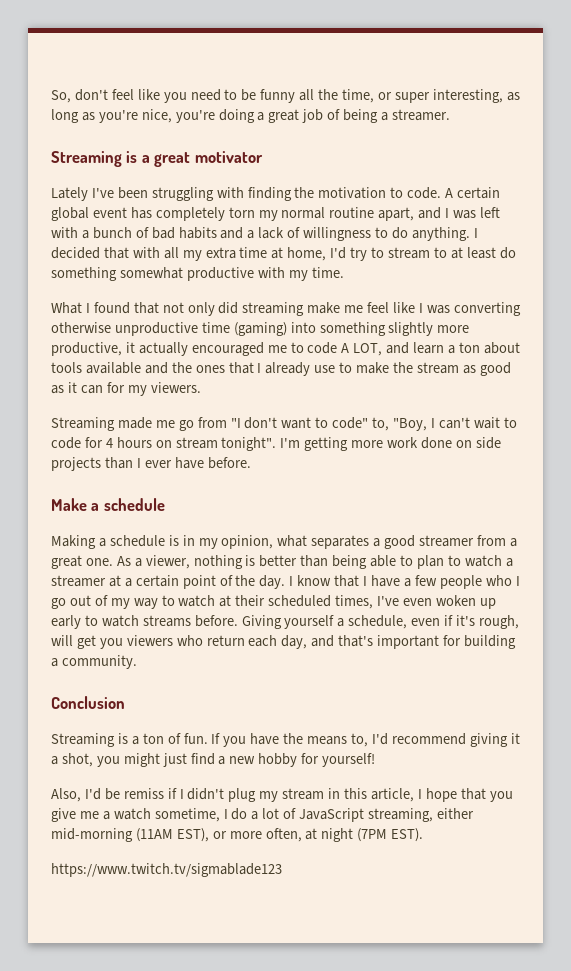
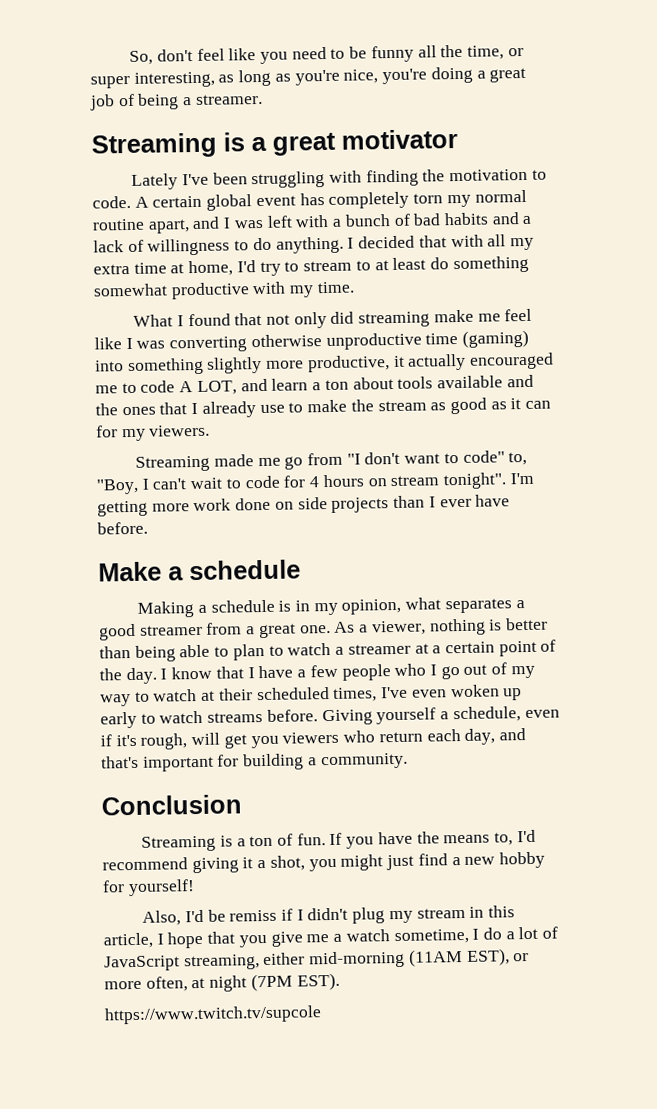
- https://www.twitch.tv/sigmablade123
+ https://www.twitch.tv/supcole

